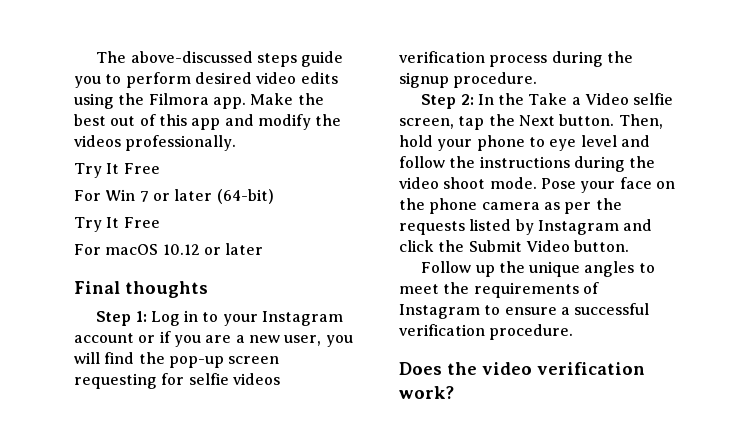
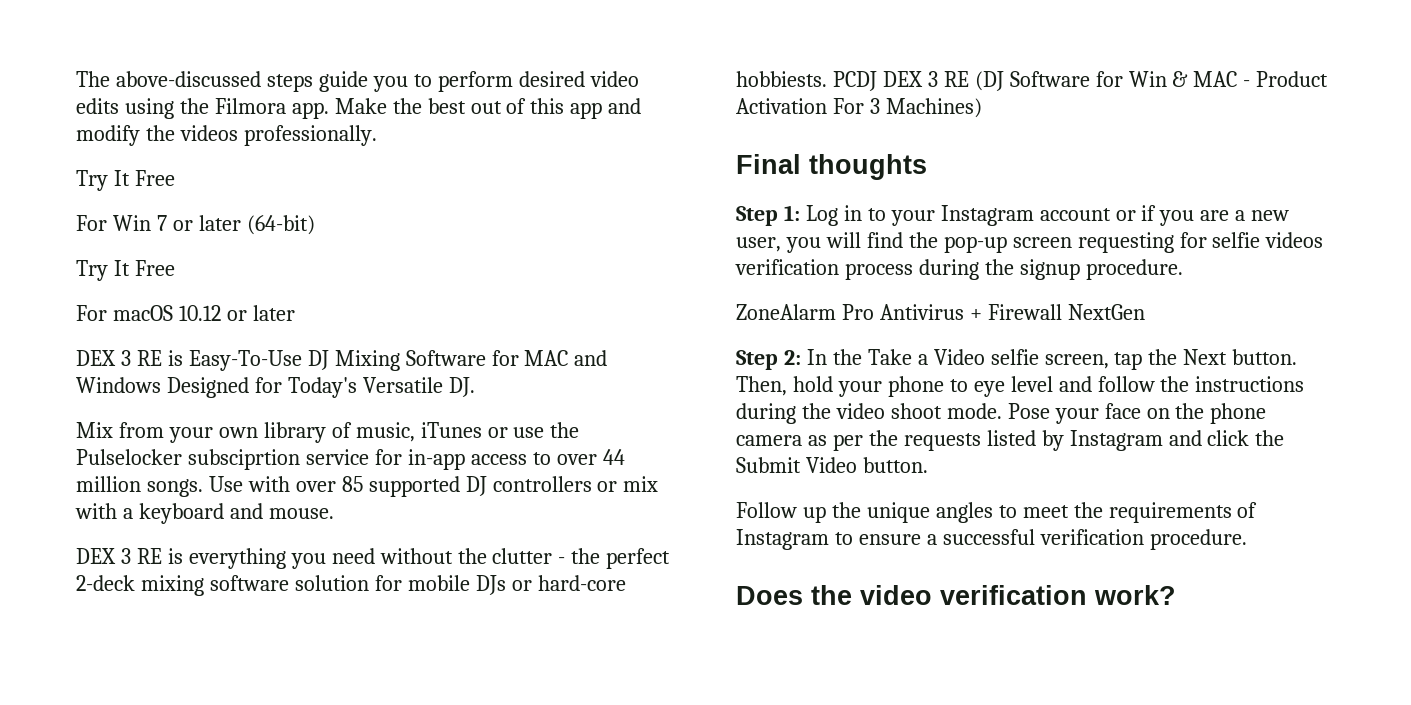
+ DEX 3 RE is Easy-To-Use DJ Mixing Software for MAC and Windows Designed for Today's Versatile DJ.
+ Mix from your own library of music, iTunes or use the Pulselocker subsciprtion service for in-app access to over 44 million songs. Use with over 85 supported DJ controllers or mix with a keyboard and mouse.
+ DEX 3 RE is everything you need without the clutter - the perfect 2-deck mixing software solution for mobile DJs or hard-core hobbiests. PCDJ DEX 3 RE (DJ Software for Win & MAC - Product Activation For 3 Machines)
+ ZoneAlarm Pro Antivirus + Firewall NextGen

